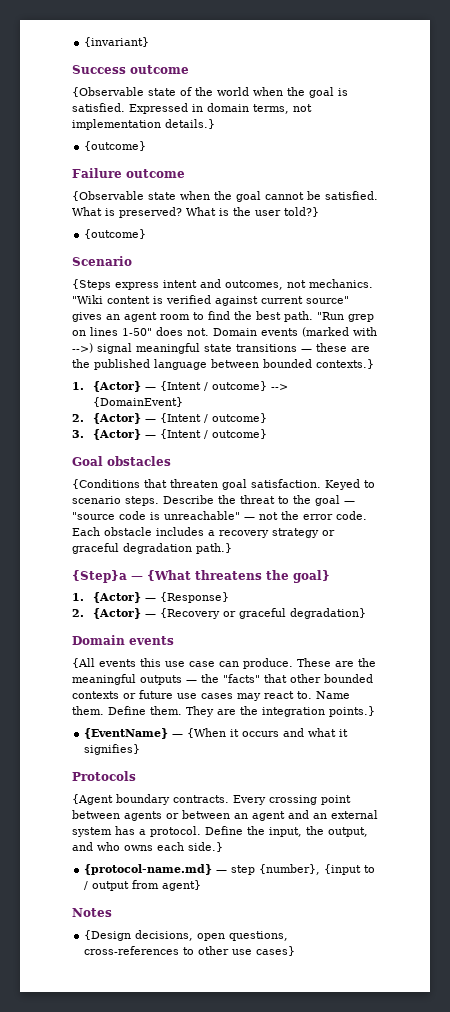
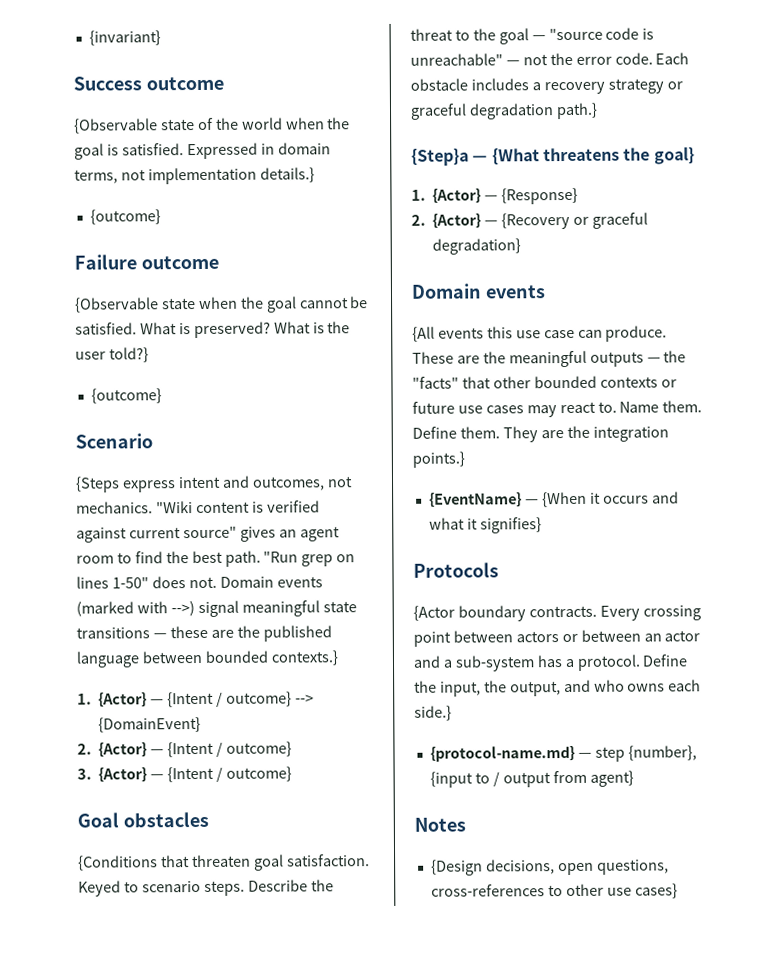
- {Agent boundary contracts.
+ {Actor boundary contracts.
- Every crossing point between agents or between an agent and an external system has a protocol.
+ Every crossing point between actors or between an actor and a sub-system has a protocol.

